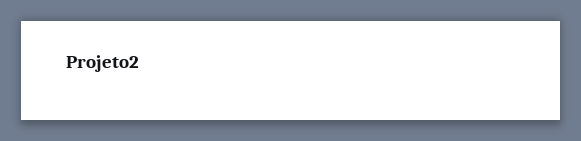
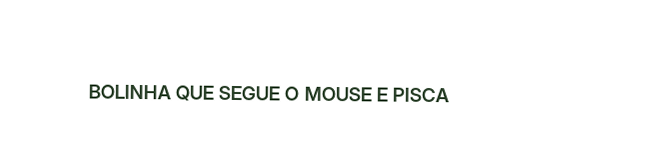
- Projeto2
+ BOLINHA QUE SEGUE O MOUSE E PISCA

